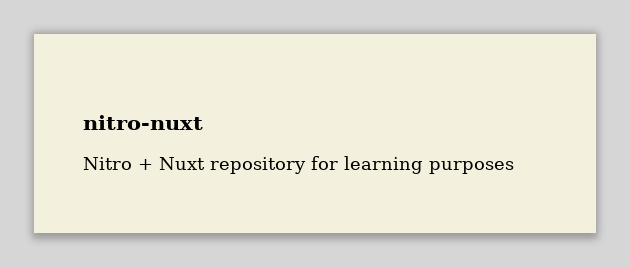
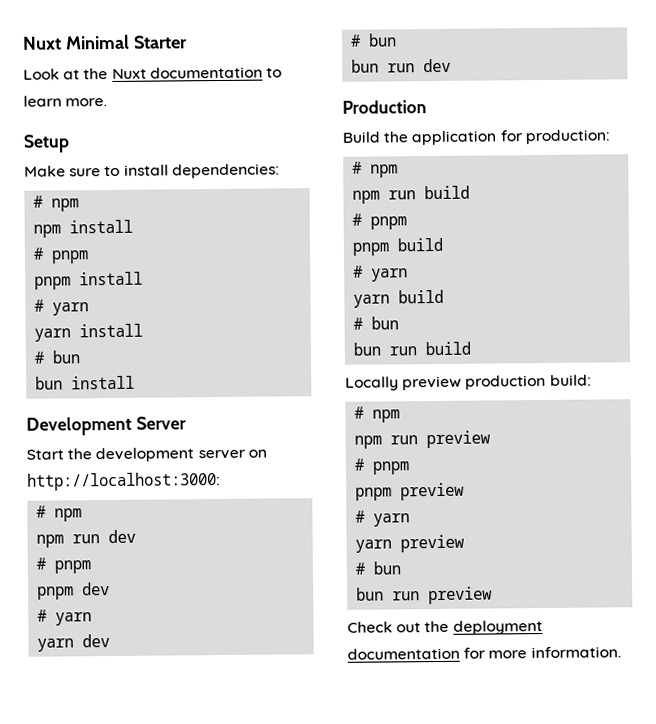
- nitro-nuxt
- Nitro + Nuxt repository for learning purposes
+ Nuxt Minimal Starter
+ Look at the Nuxt documentation to learn more.
+ Setup
+ Make sure to install dependencies:
+ # npm
+ npm install
+ # pnpm
+ pnpm install
+ # yarn
+ yarn install
+ # bun
+ bun install
+ Development Server
+ Start the development server on http://localhost:3000:
+ # npm
+ npm run dev
+ # pnpm
+ pnpm dev
+ # yarn
+ yarn dev
+ # bun
+ bun run dev
+ Production
+ Build the application for production:
+ # npm
+ npm run build
+ # pnpm
+ pnpm build
+ # yarn
+ yarn build
+ # bun
+ bun run build
+ Locally preview production build:
+ # npm
+ npm run preview
+ # pnpm
+ pnpm preview
+ # yarn
+ yarn preview
+ # bun
+ bun run preview
+ Check out the deployment documentation for more information.

